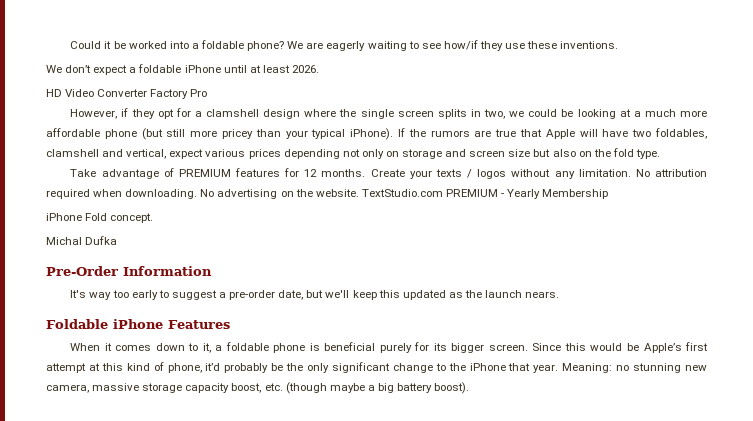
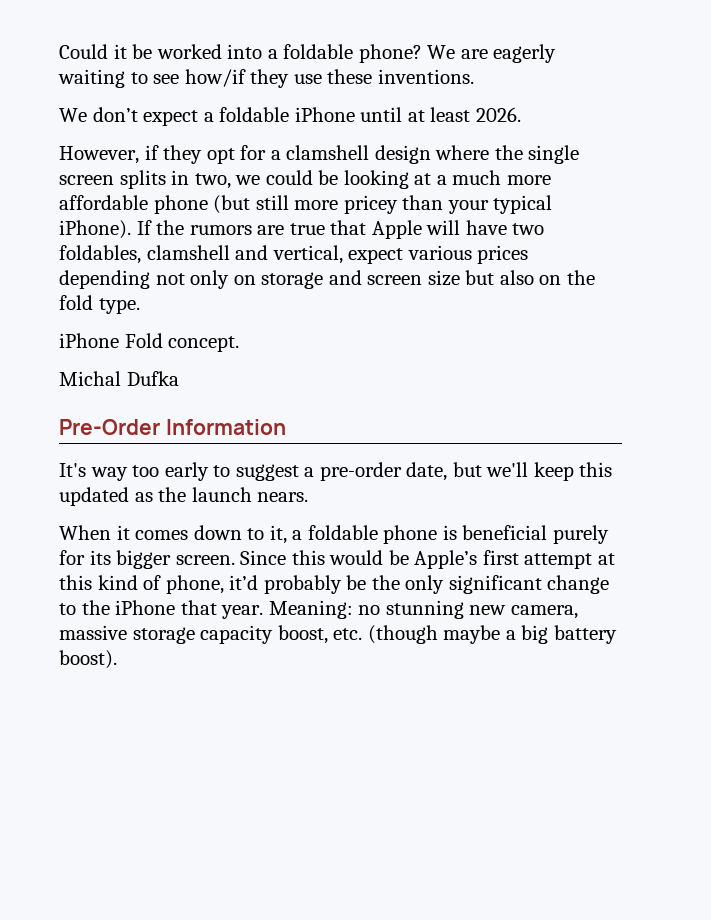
- HD Video Converter Factory Pro
- Take advantage of PREMIUM features for 12 months. Create your texts / logos without any limitation. No attribution required when downloading. No advertising on the website. TextStudio.com PREMIUM - Yearly Membership
- Foldable iPhone Features

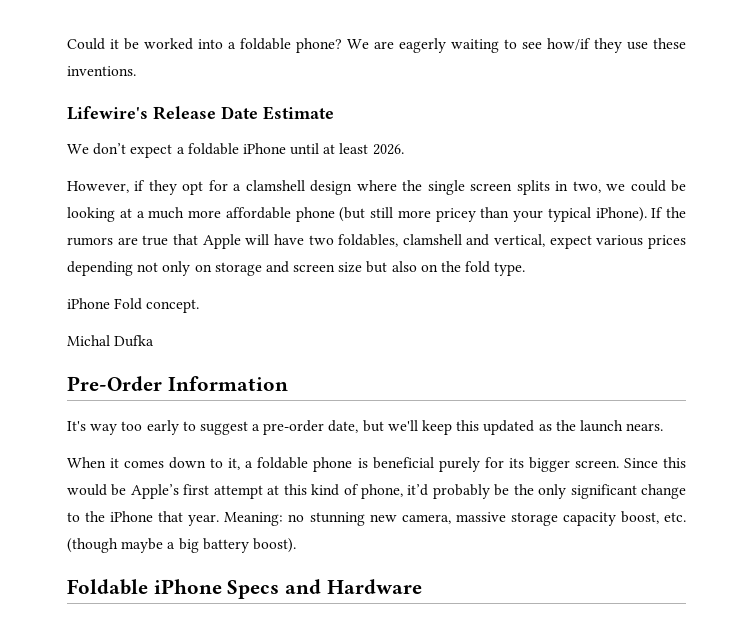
+ Lifewire's Release Date Estimate
+ Foldable iPhone Specs and Hardware

